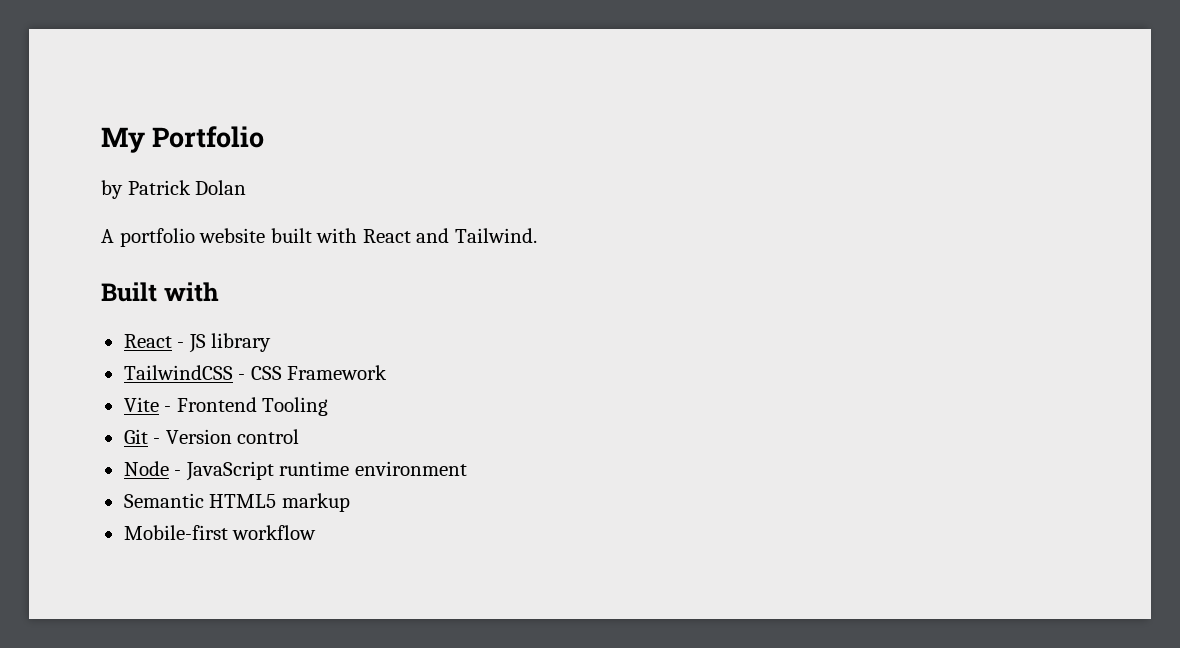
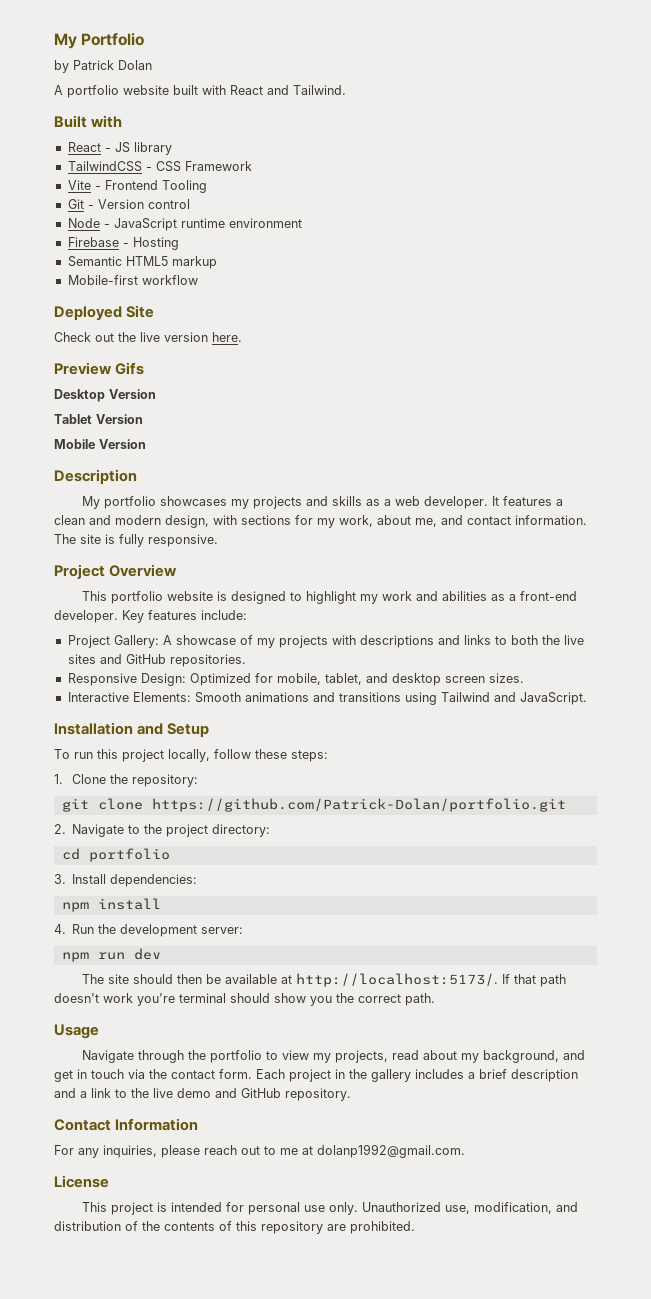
+ Firebase - Hosting
+ Deployed Site
+ Check out the live version here.
+ Preview Gifs
+ Desktop Version
+ Tablet Version
+ Mobile Version
+ Description
+ My portfolio showcases my projects and skills as a web developer. It features a clean and modern design, with sections for my work, about me, and contact information. The site is fully responsive.
+ Project Overview
+ This portfolio website is designed to highlight my work and abilities as a front-end developer. Key features include:
+ Project Gallery: A showcase of my projects with descriptions and links to both the live sites and GitHub repositories.
+ Responsive Design: Optimized for mobile, tablet, and desktop screen sizes.
+ Interactive Elements: Smooth animations and transitions using Tailwind and JavaScript.
+ Installation and Setup
+ To run this project locally, follow these steps:
+ 1. Clone the repository:
+ git clone https://github.com/Patrick-Dolan/portfolio.git
+ 2. Navigate to the project directory:
+ cd portfolio
+ 3. Install dependencies:
+ npm install
+ 4. Run the development server:
+ npm run dev
+ The site should then be available at http://localhost:5173/. If that path doesn't work you're terminal should show you the correct path.
+ Usage
+ Navigate through the portfolio to view my projects, read about my background, and get in touch via the contact form. Each project in the gallery includes a brief description and a link to the live demo and GitHub repository.
+ Contact Information
+ For any inquiries, please reach out to me at dolanp1992@gmail.com.
+ License
+ This project is intended for personal use only. Unauthorized use, modification, and distribution of the contents of this repository are prohibited.

